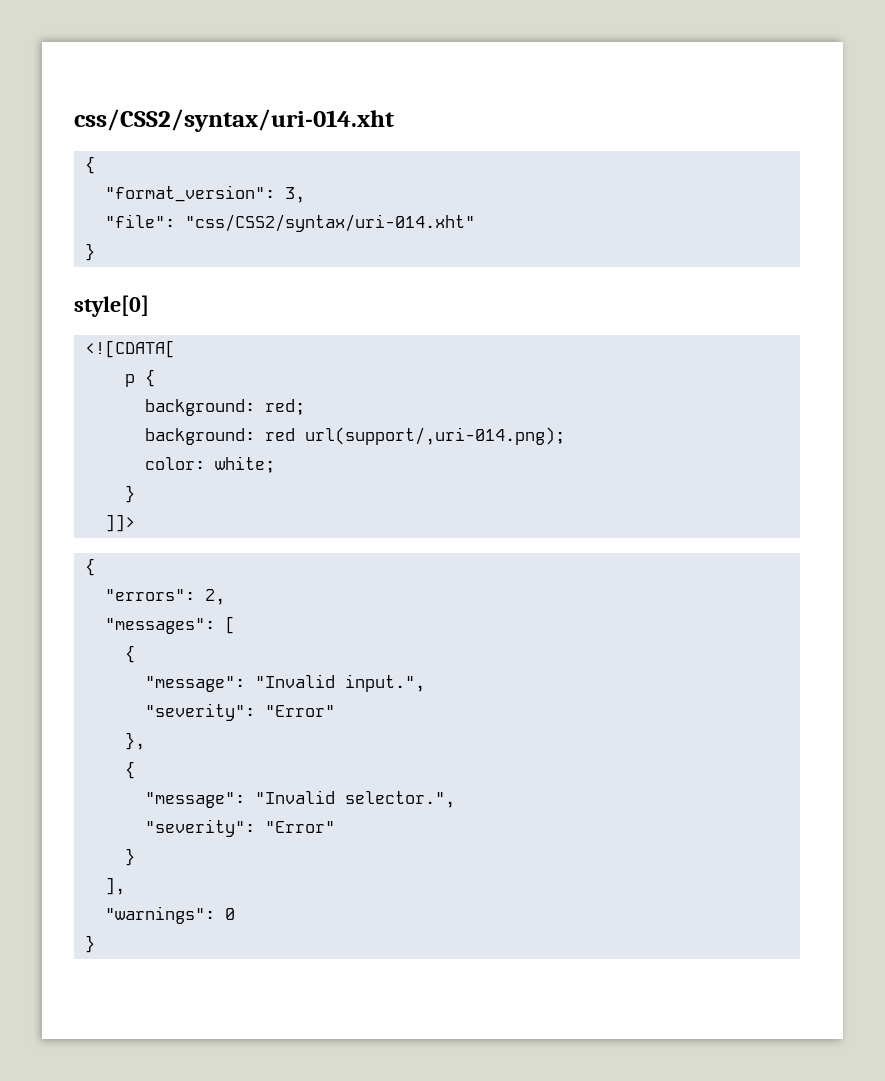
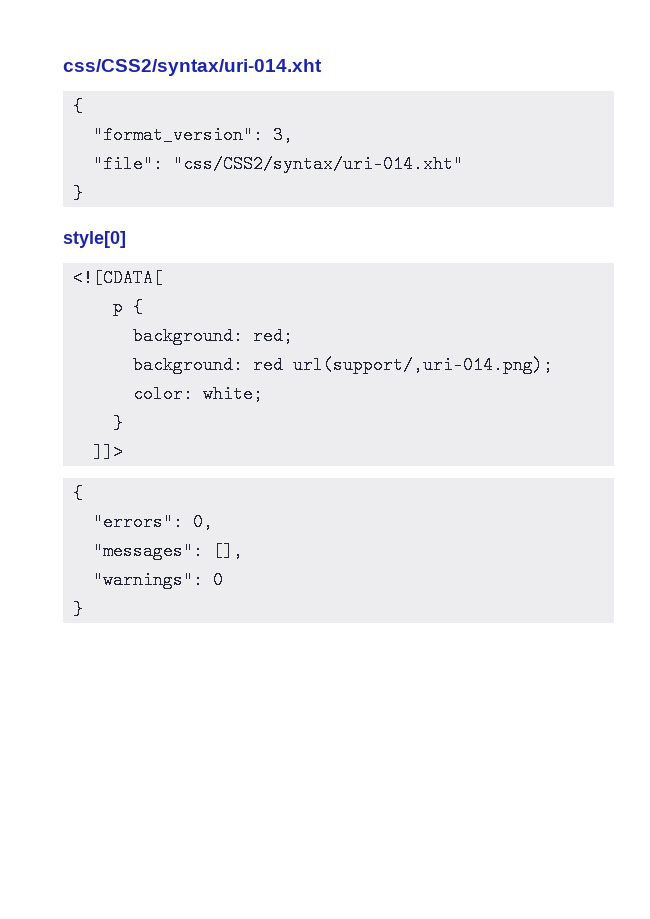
- "errors": 2,
+ "errors": 0,
- "messages": [
- {
- "message": "Invalid input.",
- "severity": "Error"
- },
- {
- "message": "Invalid selector.",
- "severity": "Error"
- }
- ],
+ "messages": [],

